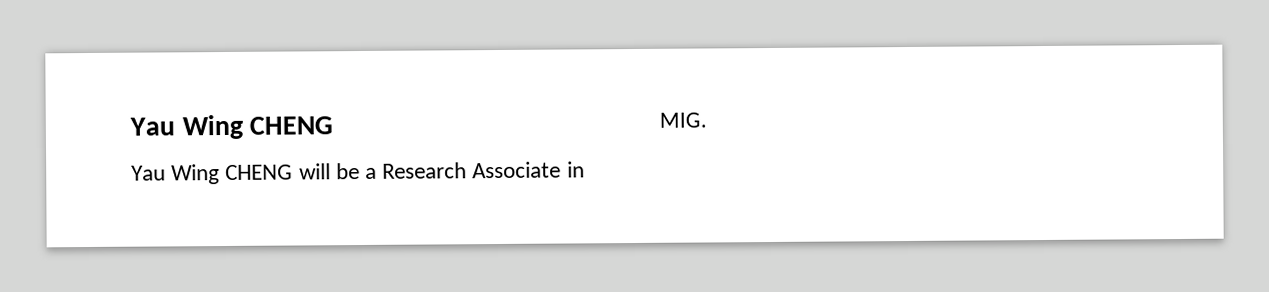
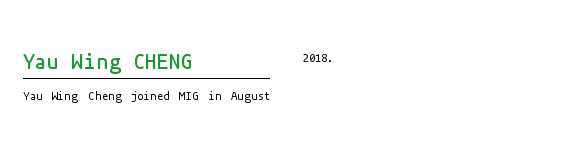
- Yau Wing CHENG will be a Research Associate in MIG.
+ Yau Wing Cheng joined MIG in August 2018.

